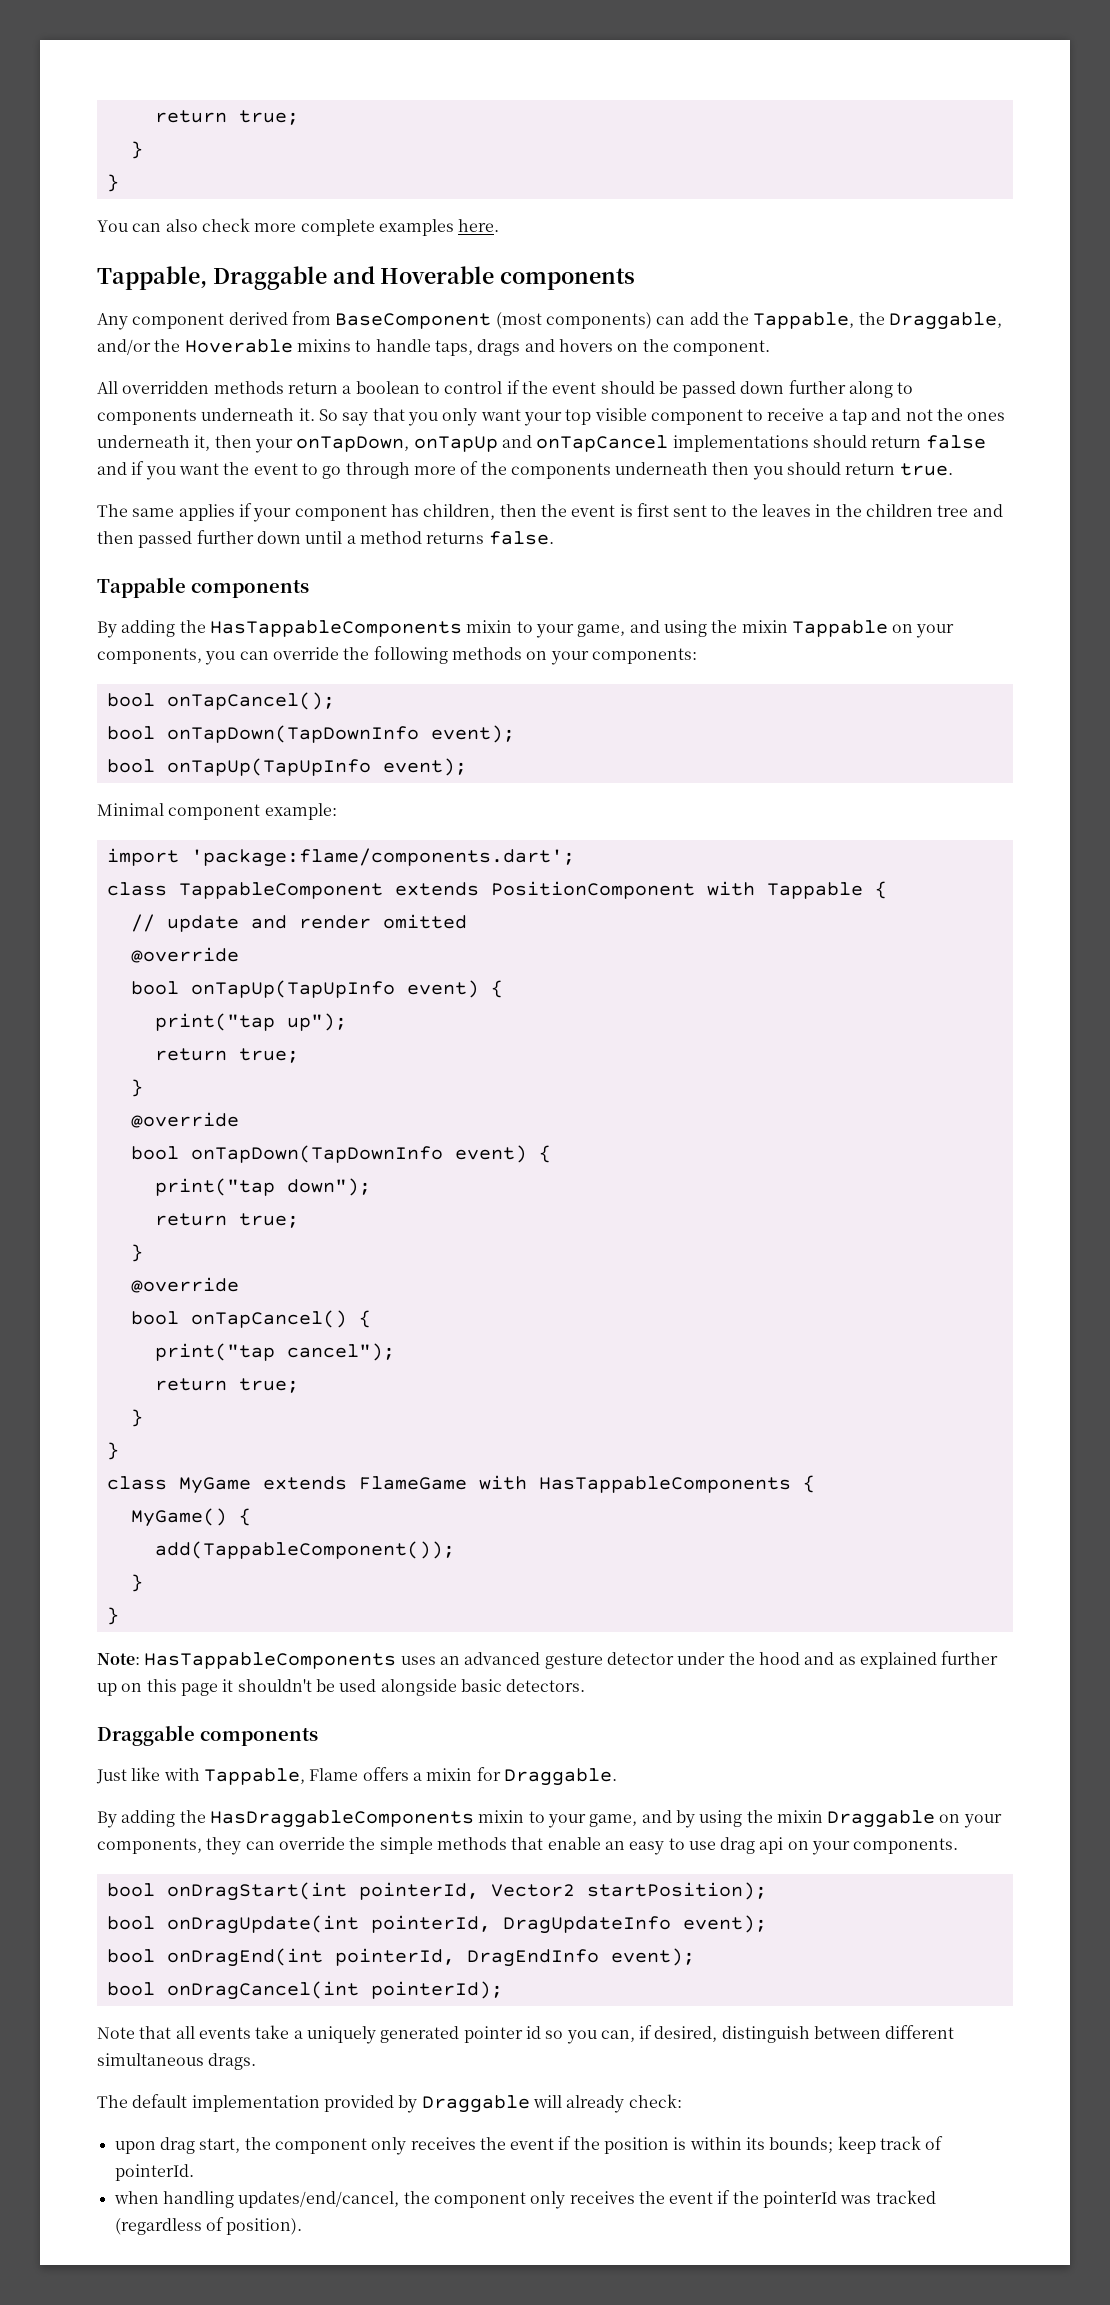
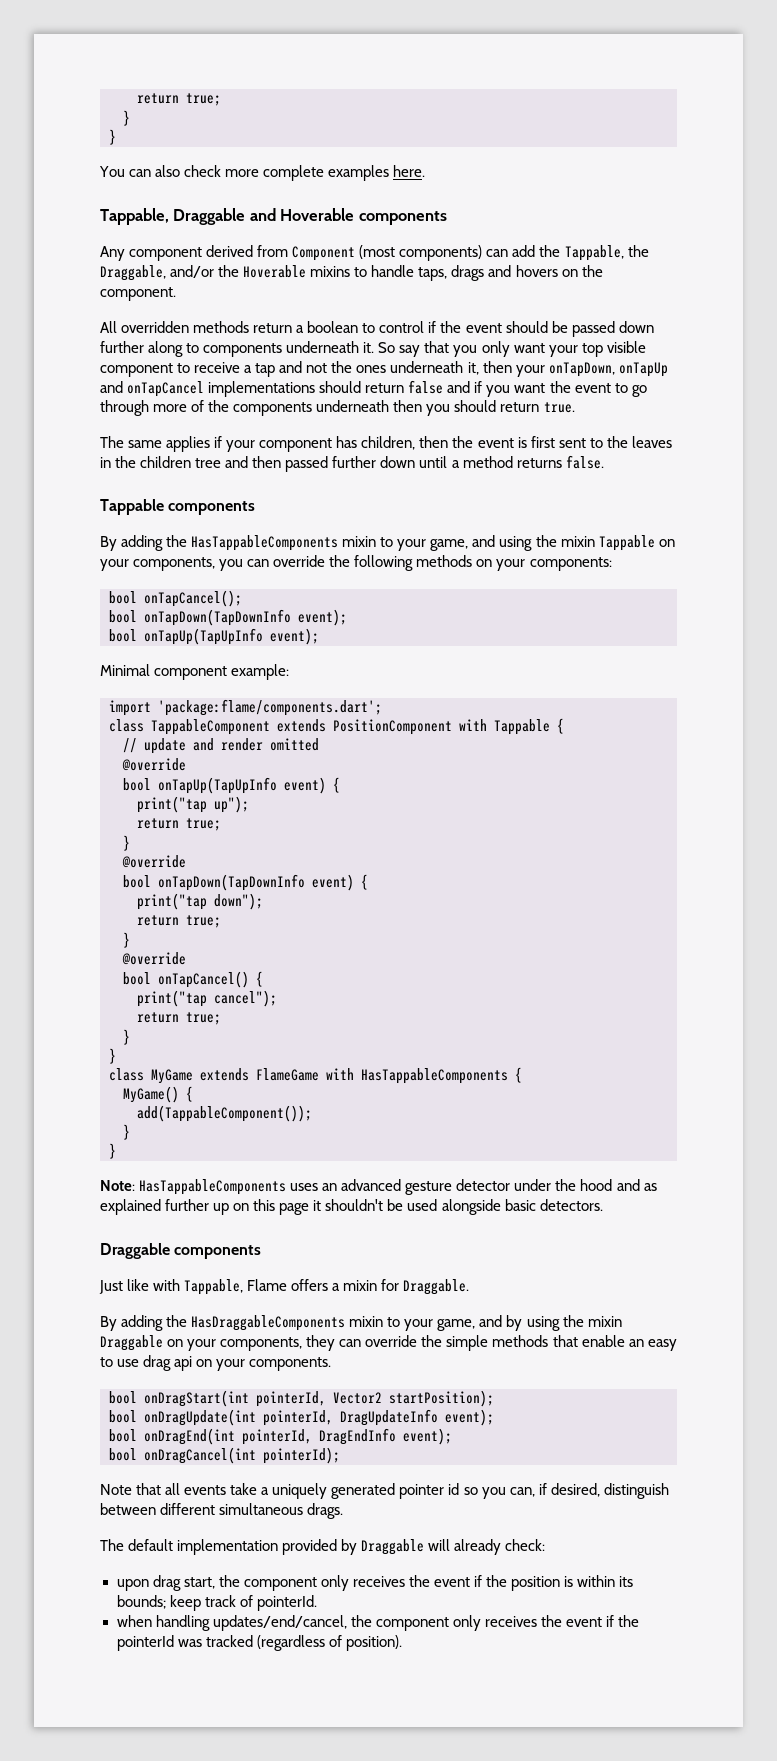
- Any component derived from BaseComponent (most components) can add the Tappable, the Draggable, and/or the Hoverable mixins to handle taps, drags and hovers on the component.
+ Any component derived from Component (most components) can add the Tappable, the Draggable, and/or the Hoverable mixins to handle taps, drags and hovers on the component.

